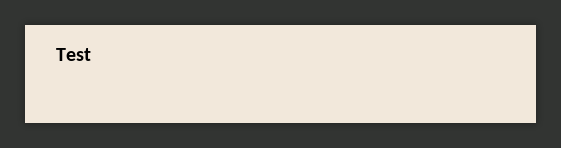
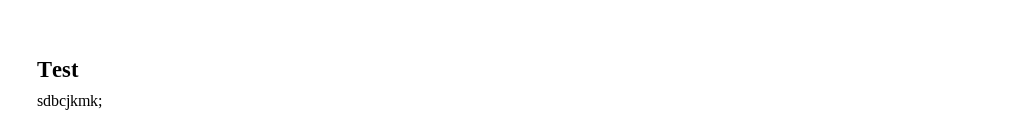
+ sdbcjkmk;

